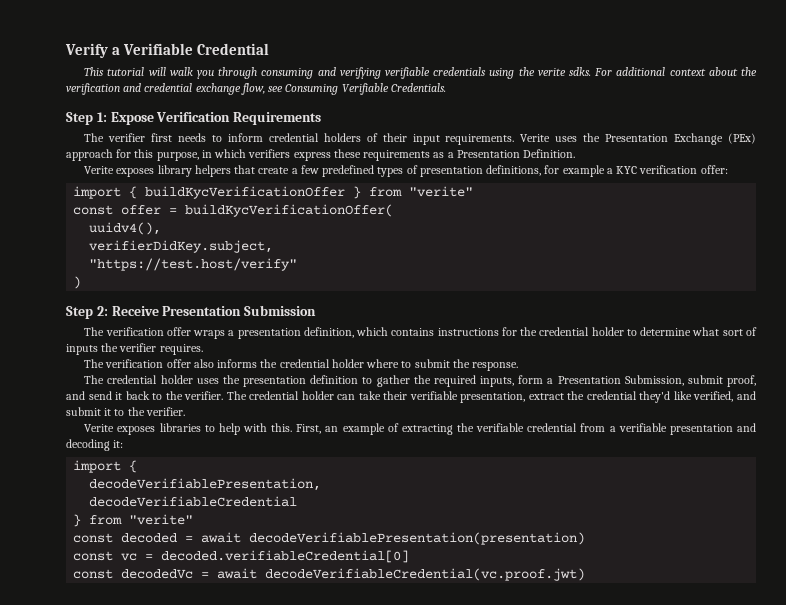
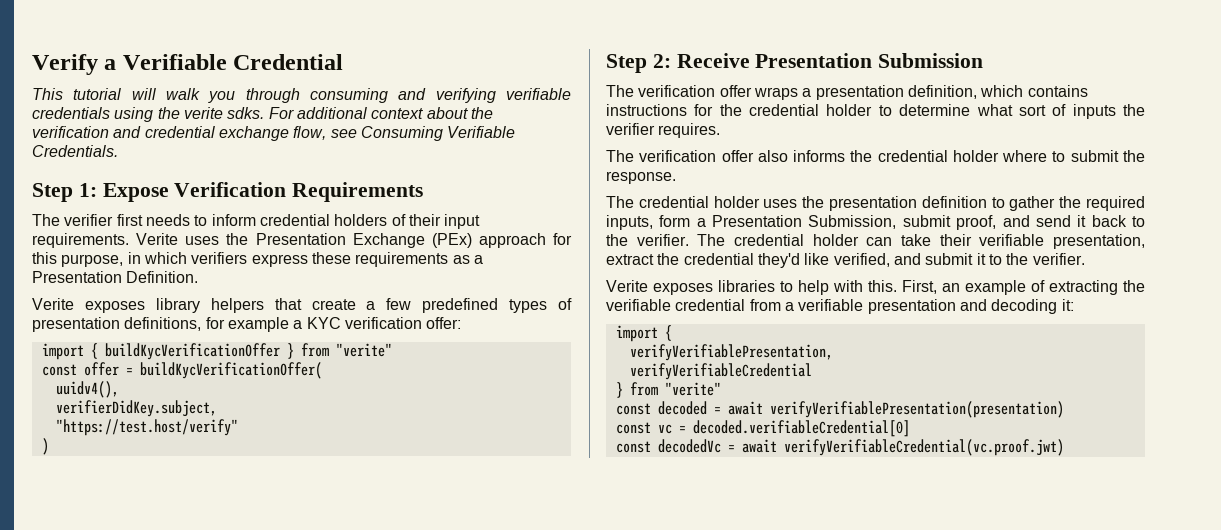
- decodeVerifiablePresentation,
- decodeVerifiableCredential
+ verifyVerifiablePresentation,
+ verifyVerifiableCredential
- const decoded = await decodeVerifiablePresentation(presentation)
+ const decoded = await verifyVerifiablePresentation(presentation)
- const decodedVc = await decodeVerifiableCredential(vc.proof.jwt)
+ const decodedVc = await verifyVerifiableCredential(vc.proof.jwt)

